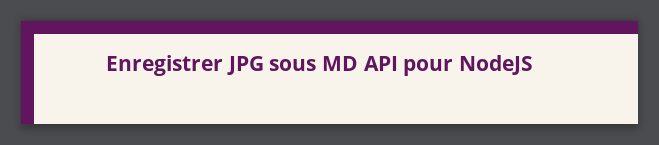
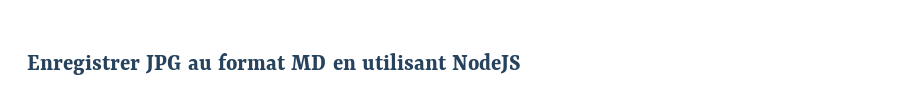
- Enregistrer JPG sous MD API pour NodeJS
+ Enregistrer JPG au format MD en utilisant NodeJS

